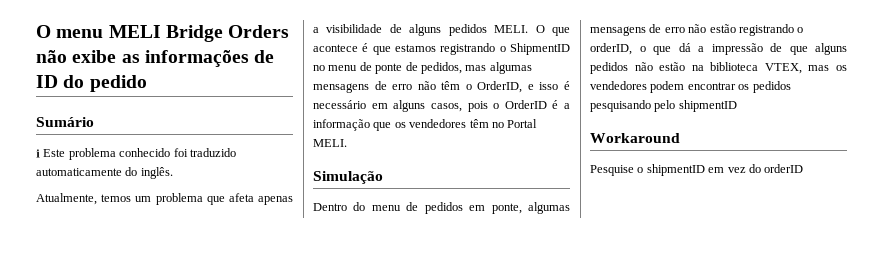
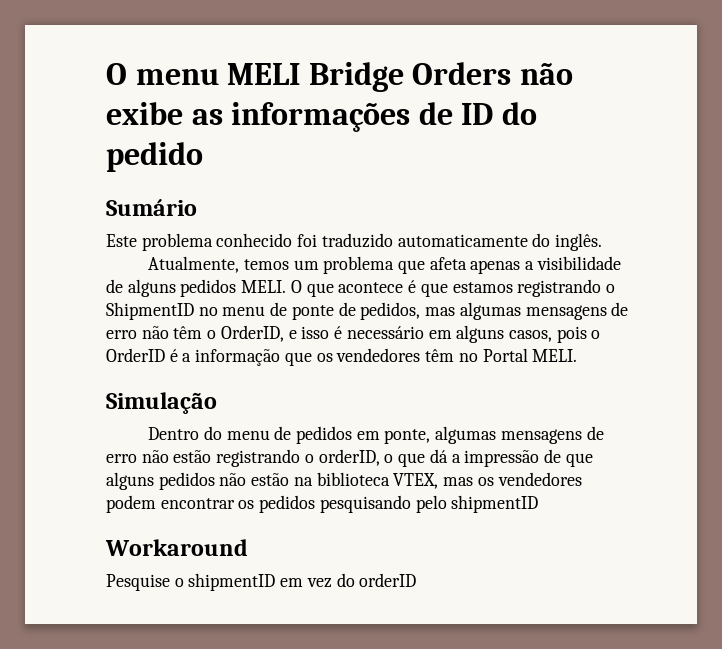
- ℹ Este problema conhecido foi traduzido automaticamente do inglês.
+ Este problema conhecido foi traduzido automaticamente do inglês.

